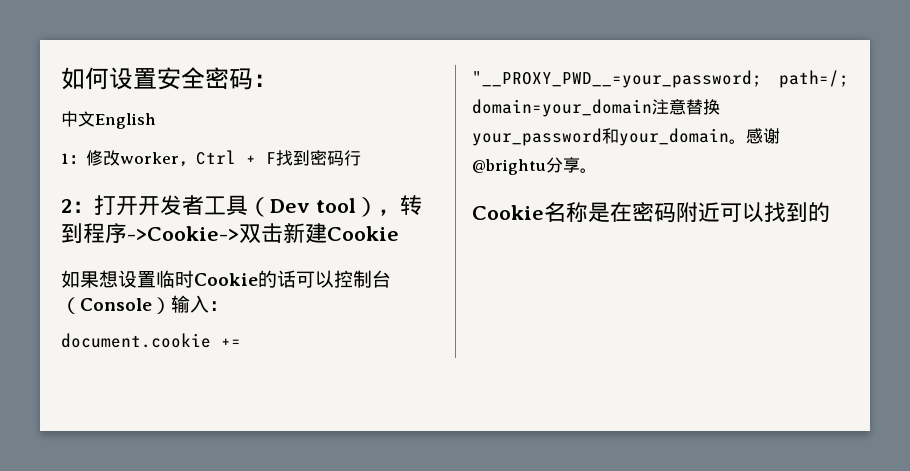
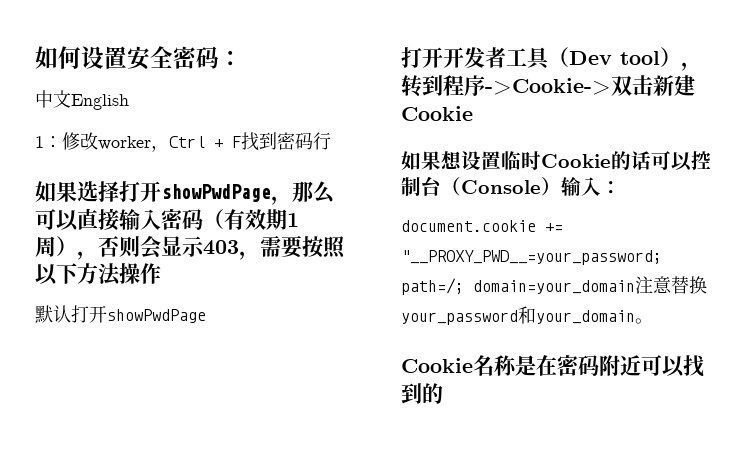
- 2：打开开发者工具（Dev tool），转到程序->Cookie->双击新建Cookie
+ 如果选择打开showPwdPage，那么可以直接输入密码（有效期1周），否则会显示403，需要按照以下方法操作
+ 默认打开showPwdPage
+ 打开开发者工具（Dev tool），转到程序->Cookie->双击新建Cookie
- 感谢@brightu分享。

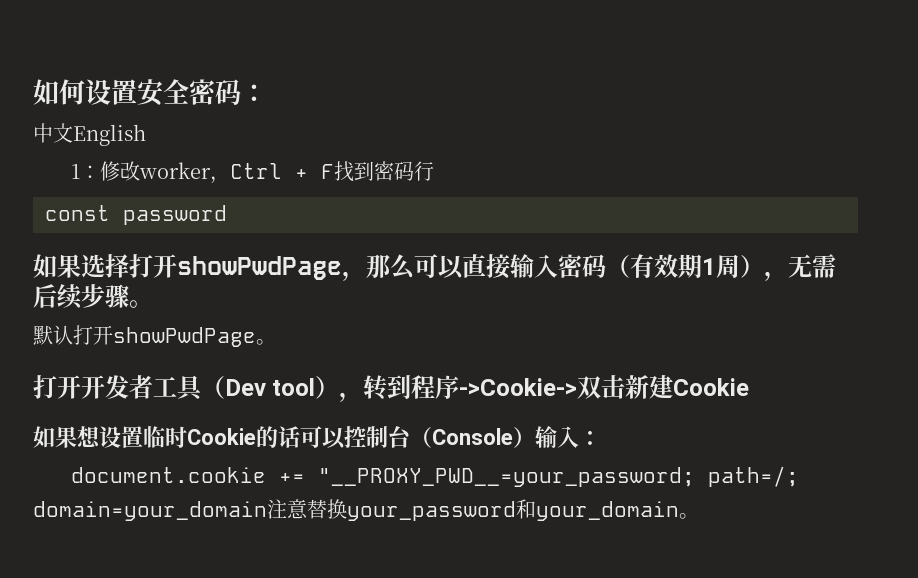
+ const password
- 如果选择打开showPwdPage，那么可以直接输入密码（有效期1周），否则会显示403，需要按照以下方法操作
+ 如果选择打开showPwdPage，那么可以直接输入密码（有效期1周），无需后续步骤。
- 默认打开showPwdPage
+ 默认打开showPwdPage。
- Cookie名称是在密码附近可以找到的

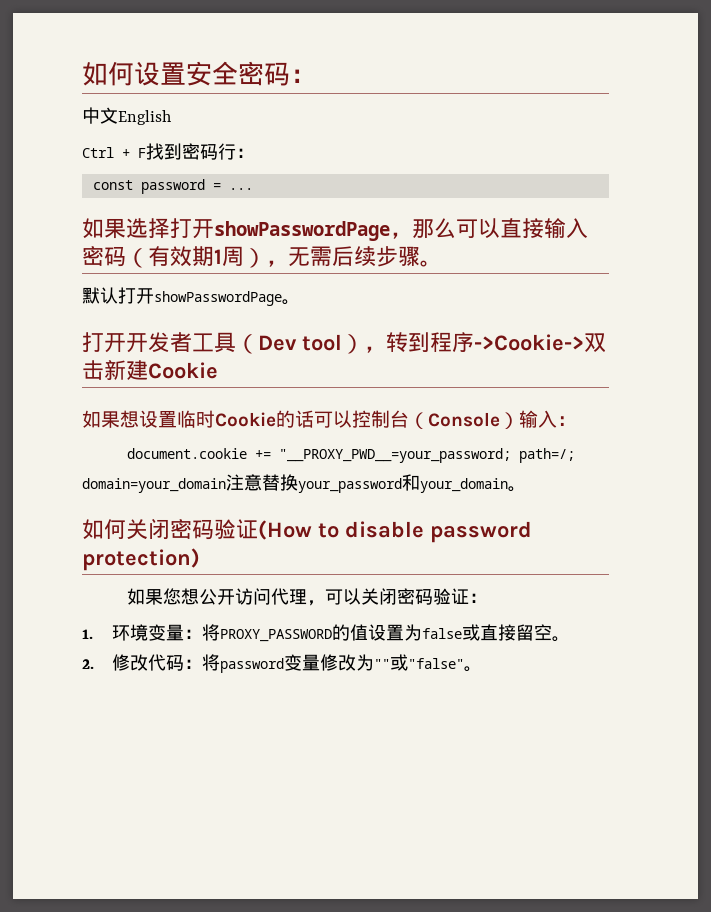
- 1：修改worker，Ctrl + F找到密码行
+ Ctrl + F找到密码行：
- const password
+ const password = ...
- 如果选择打开showPwdPage，那么可以直接输入密码（有效期1周），无需后续步骤。
+ 如果选择打开showPasswordPage，那么可以直接输入密码（有效期1周），无需后续步骤。
- 默认打开showPwdPage。
+ 默认打开showPasswordPage。
+ 如何关闭密码验证(How to disable password protection)
+ 如果您想公开访问代理，可以关闭密码验证：
+ 1.环境变量：将PROXY_PASSWORD的值设置为false或直接留空。
+ 2.修改代码：将password变量修改为""或"false"。

